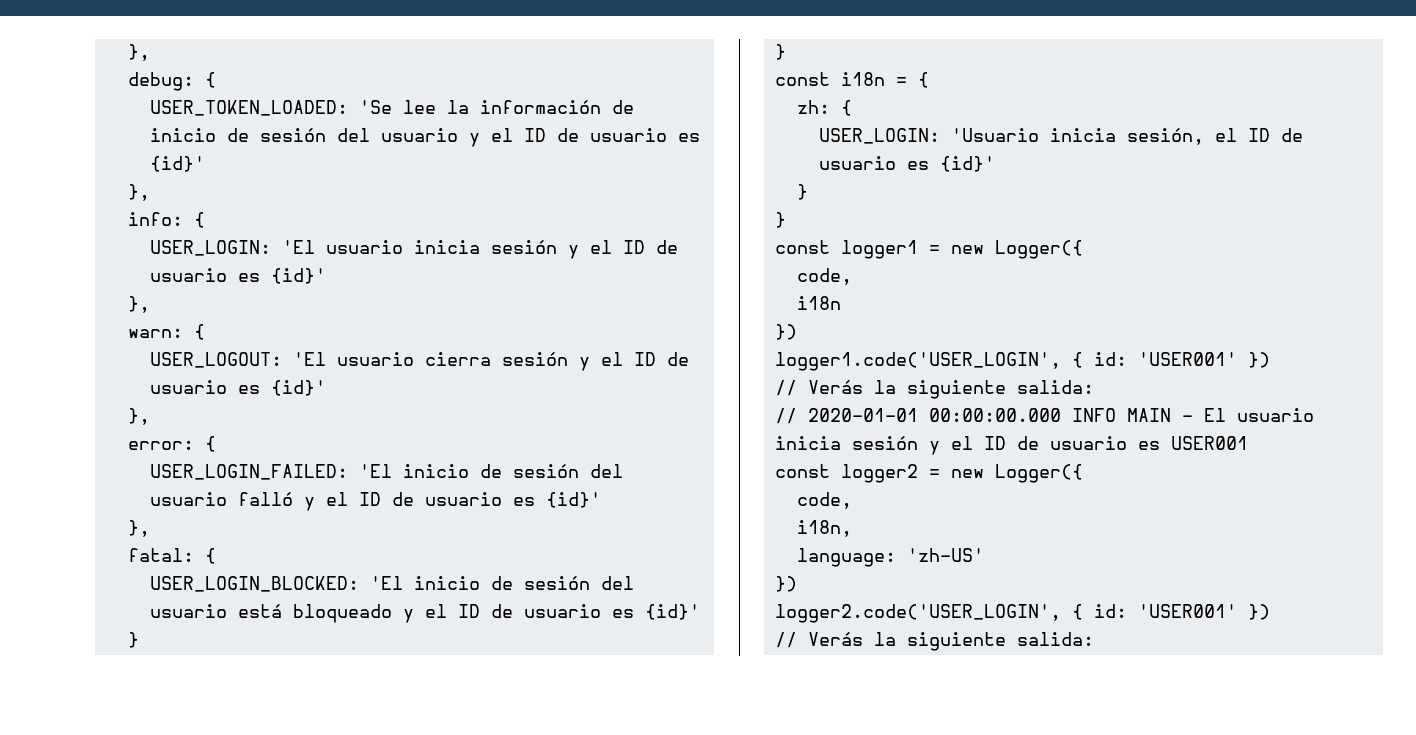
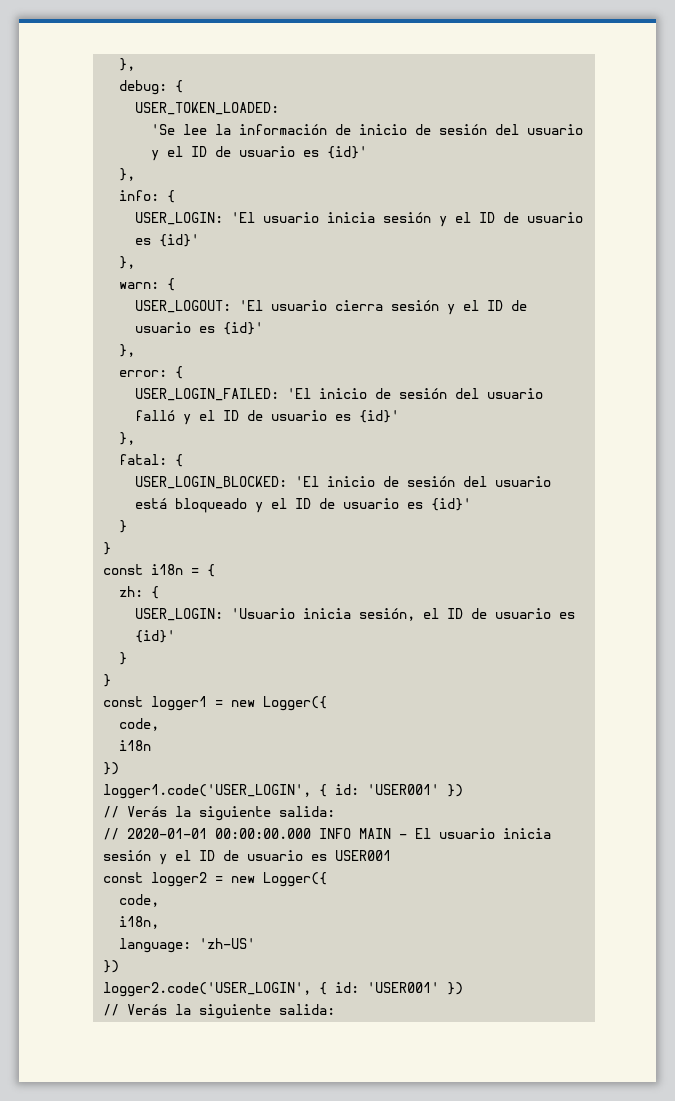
- USER_TOKEN_LOADED: 'Se lee la información de inicio de sesión del usuario y el ID de usuario es {id}'
+ USER_TOKEN_LOADED:
+ 'Se lee la información de inicio de sesión del usuario y el ID de usuario es {id}'

